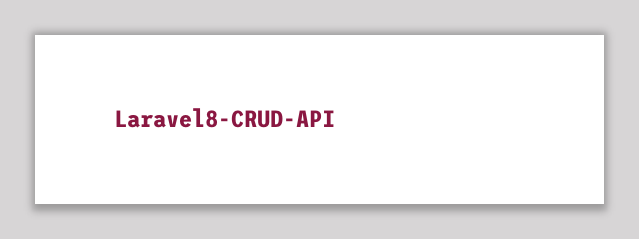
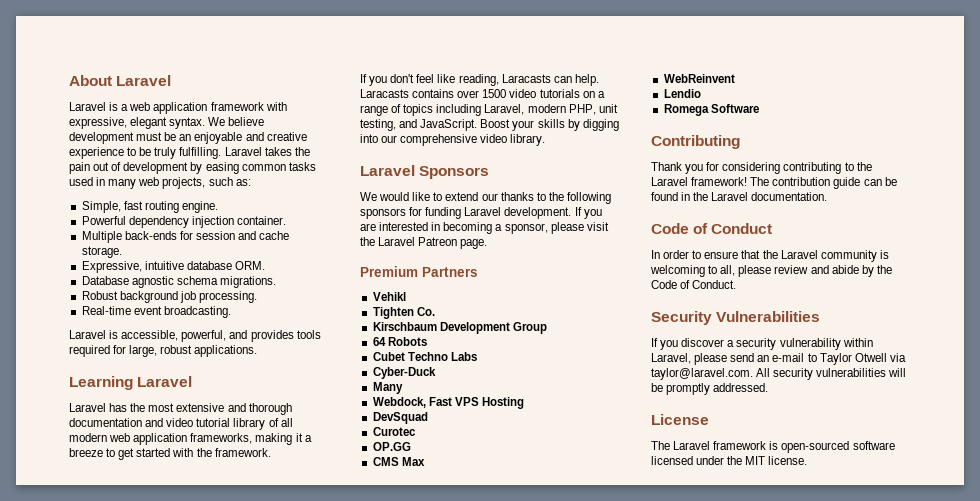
- Laravel8-CRUD-API
+ About Laravel
+ Laravel is a web application framework with expressive, elegant syntax. We believe development must be an enjoyable and creative experience to be truly fulfilling. Laravel takes the pain out of development by easing common tasks used in many web projects, such as:
+ Simple, fast routing engine.
+ Powerful dependency injection container.
+ Multiple back-ends for session and cache storage.
+ Expressive, intuitive database ORM.
+ Database agnostic schema migrations.
+ Robust background job processing.
+ Real-time event broadcasting.
+ Laravel is accessible, powerful, and provides tools required for large, robust applications.
+ Learning Laravel
+ Laravel has the most extensive and thorough documentation and video tutorial library of all modern web application frameworks, making it a breeze to get started with the framework.
+ If you don't feel like reading, Laracasts can help. Laracasts contains over 1500 video tutorials on a range of topics including Laravel, modern PHP, unit testing, and JavaScript. Boost your skills by digging into our comprehensive video library.
+ Laravel Sponsors
+ We would like to extend our thanks to the following sponsors for funding Laravel development. If you are interested in becoming a sponsor, please visit the Laravel Patreon page.
+ Premium Partners
+ Vehikl
+ Tighten Co.
+ Kirschbaum Development Group
+ 64 Robots
+ Cubet Techno Labs
+ Cyber-Duck
+ Many
+ Webdock, Fast VPS Hosting
+ DevSquad
+ Curotec
+ OP.GG
+ CMS Max
+ WebReinvent
+ Lendio
+ Romega Software
+ Contributing
+ Thank you for considering contributing to the Laravel framework! The contribution guide can be found in the Laravel documentation.
+ Code of Conduct
+ In order to ensure that the Laravel community is welcoming to all, please review and abide by the Code of Conduct.
+ Security Vulnerabilities
+ If you discover a security vulnerability within Laravel, please send an e-mail to Taylor Otwell via taylor@laravel.com. All security vulnerabilities will be promptly addressed.
+ License
+ The Laravel framework is open-sourced software licensed under the MIT license.

